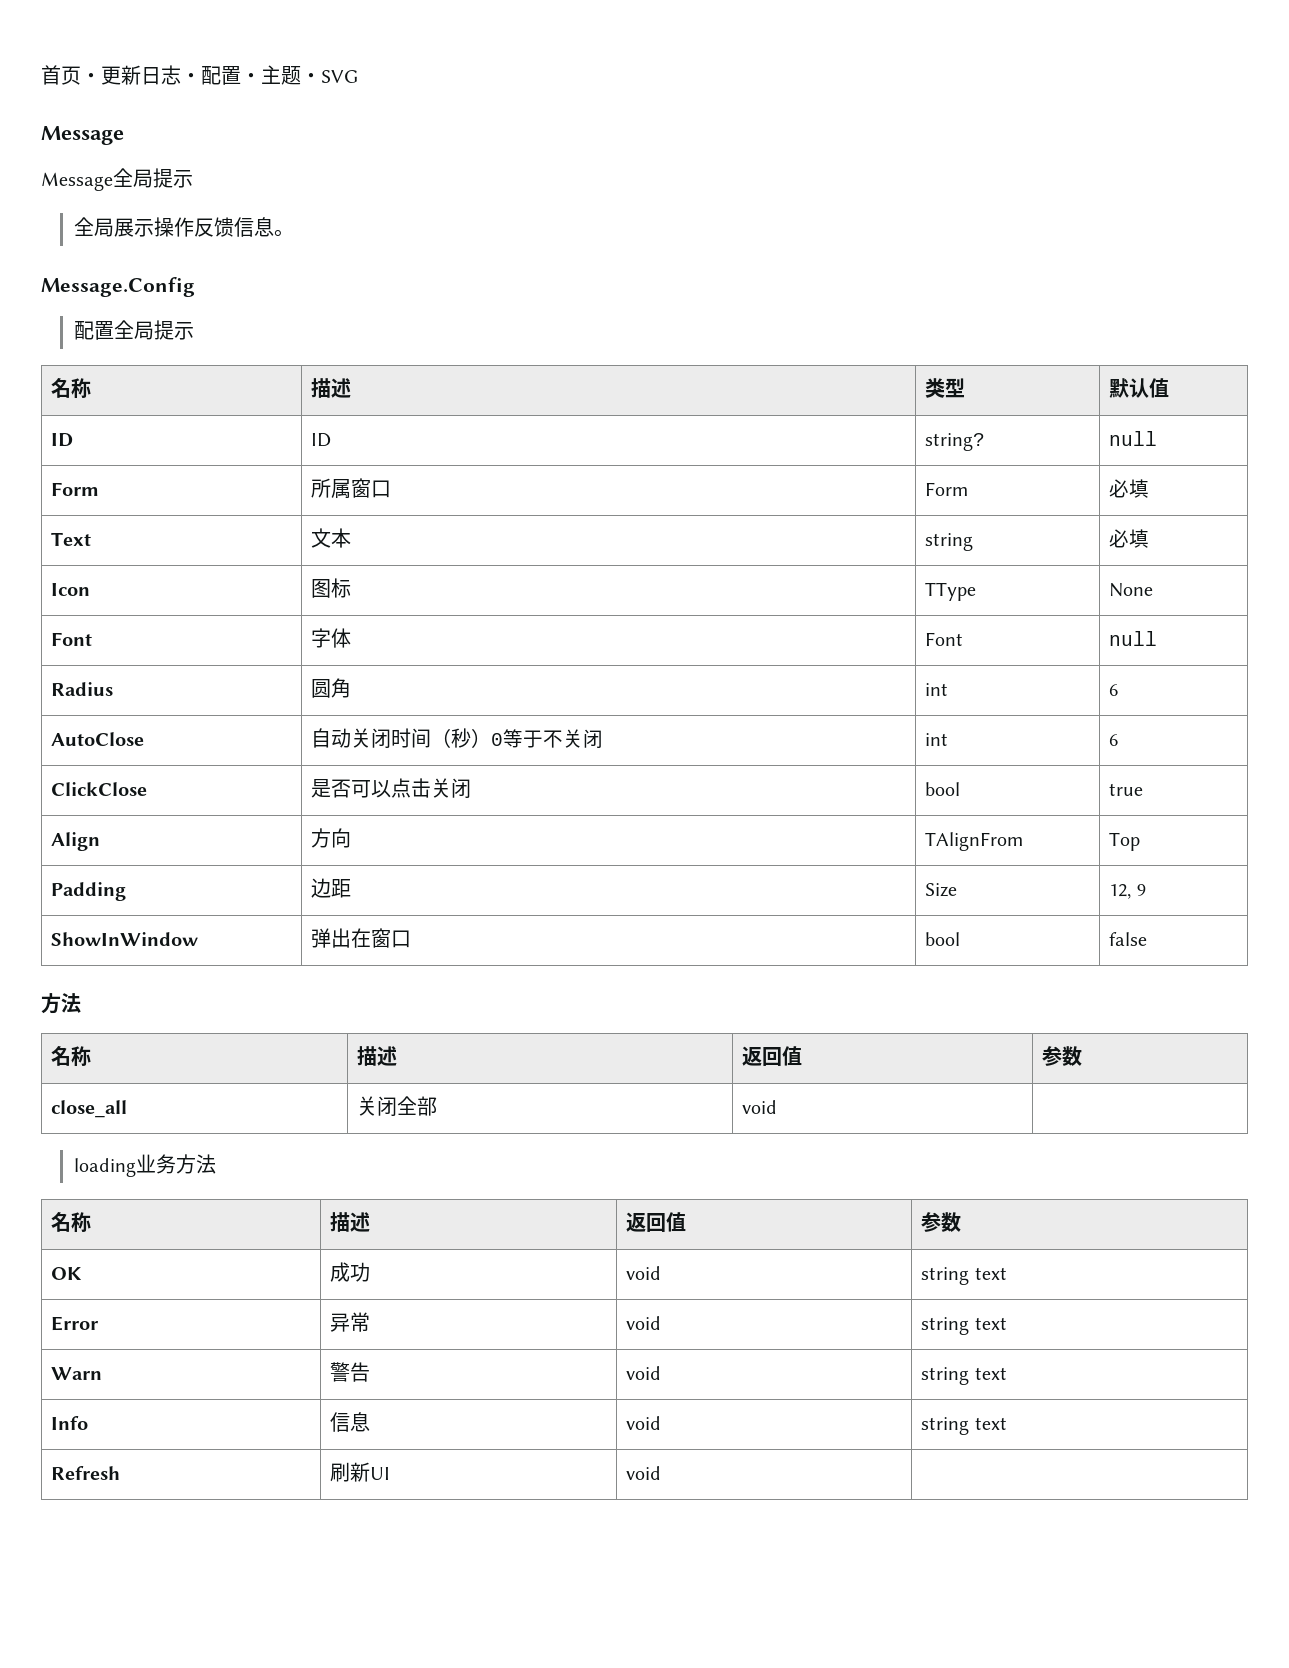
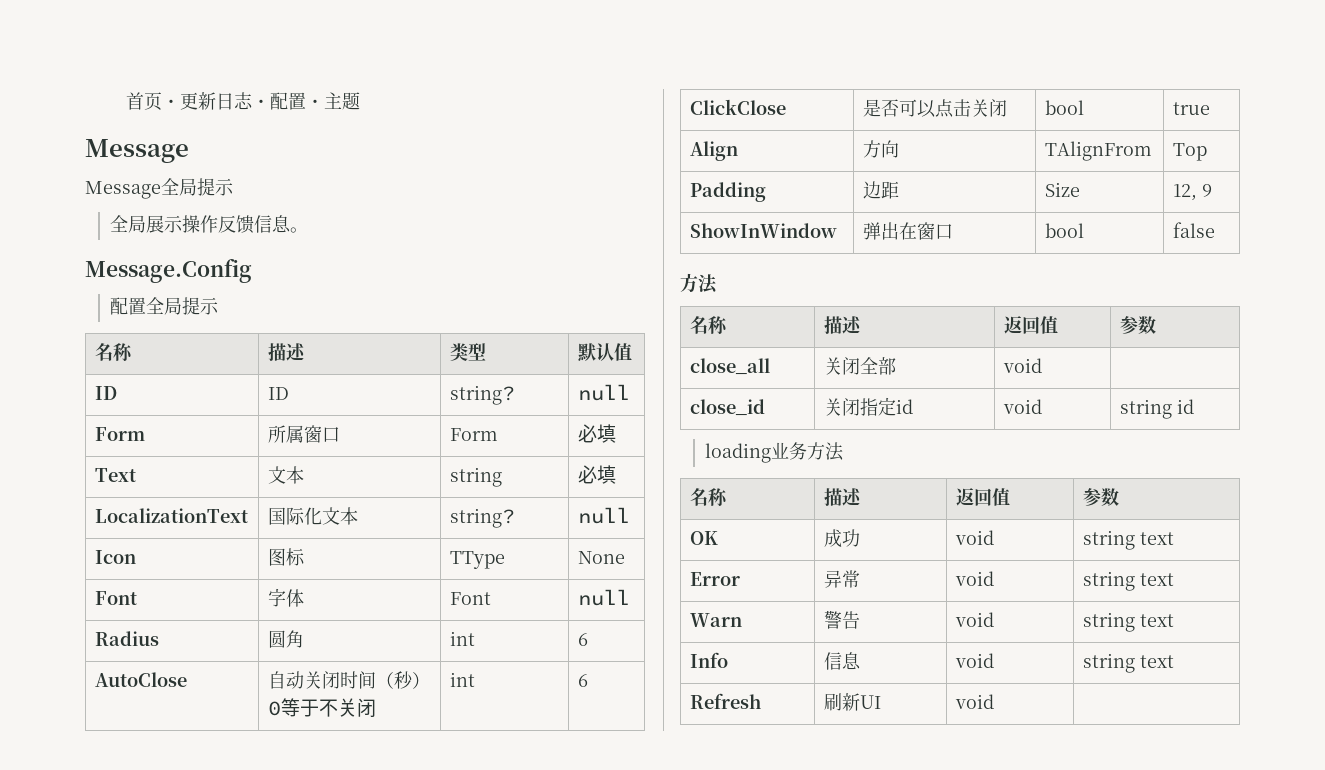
- 首页・更新日志・配置・主题・SVG
+ 首页・更新日志・配置・主题
+ LocalizationText | 国际化文本 | string? | null
+ close_id | 关闭指定id | void | string id

